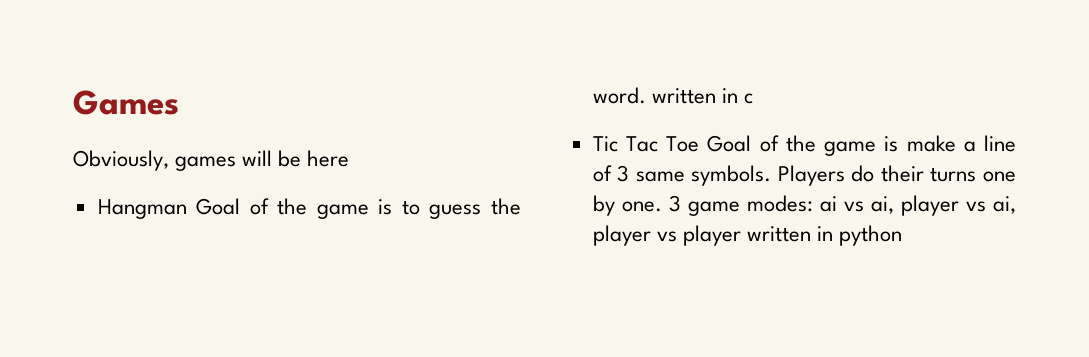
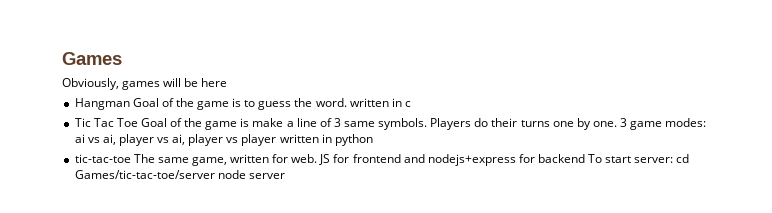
+ tic-tac-toe The same game, written for web. JS for frontend and nodejs+express for backend To start server: cd Games/tic-tac-toe/server node server

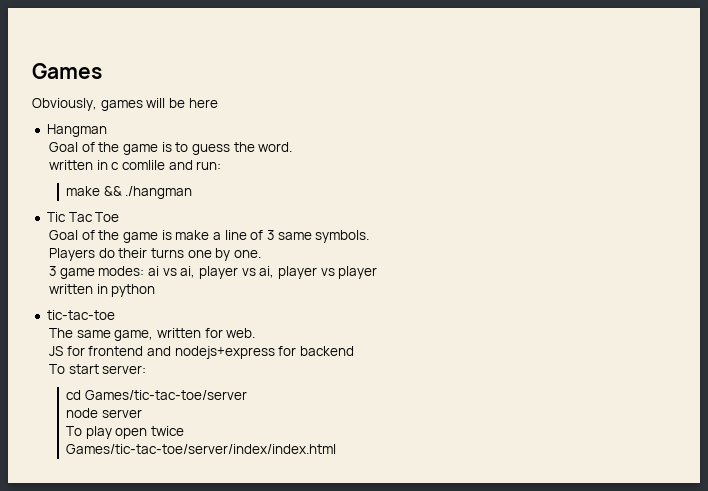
- Hangman Goal of the game is to guess the word. written in c
+ Hangman
+ Goal of the game is to guess the word.
+ written in c comlile and run:
+ make && ./hangman
- Tic Tac Toe Goal of the game is make a line of 3 same symbols. Players do their turns one by one. 3 game modes: ai vs ai, player vs ai, player vs player written in python
+ Tic Tac Toe
+ Goal of the game is make a line of 3 same symbols.
+ Players do their turns one by one.
+ 3 game modes: ai vs ai, player vs ai, player vs player
+ written in python
- tic-tac-toe The same game, written for web. JS for frontend and nodejs+express for backend To start server: cd Games/tic-tac-toe/server node server
+ tic-tac-toe
+ The same game, written for web.
+ JS for frontend and nodejs+express for backend
+ To start server:
+ cd Games/tic-tac-toe/server
+ node server
+ To play open twice
+ Games/tic-tac-toe/server/index/index.html

